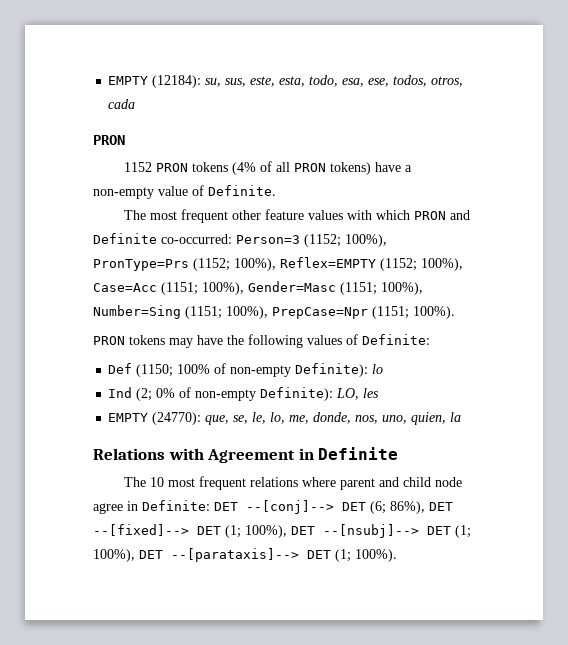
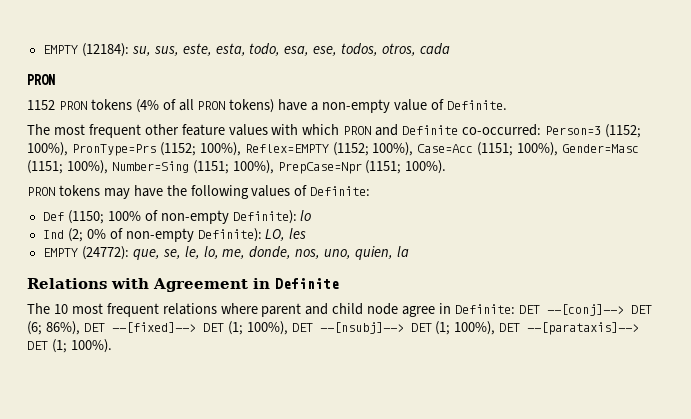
- EMPTY (24770): que, se, le, lo, me, donde, nos, uno, quien, la
+ EMPTY (24772): que, se, le, lo, me, donde, nos, uno, quien, la

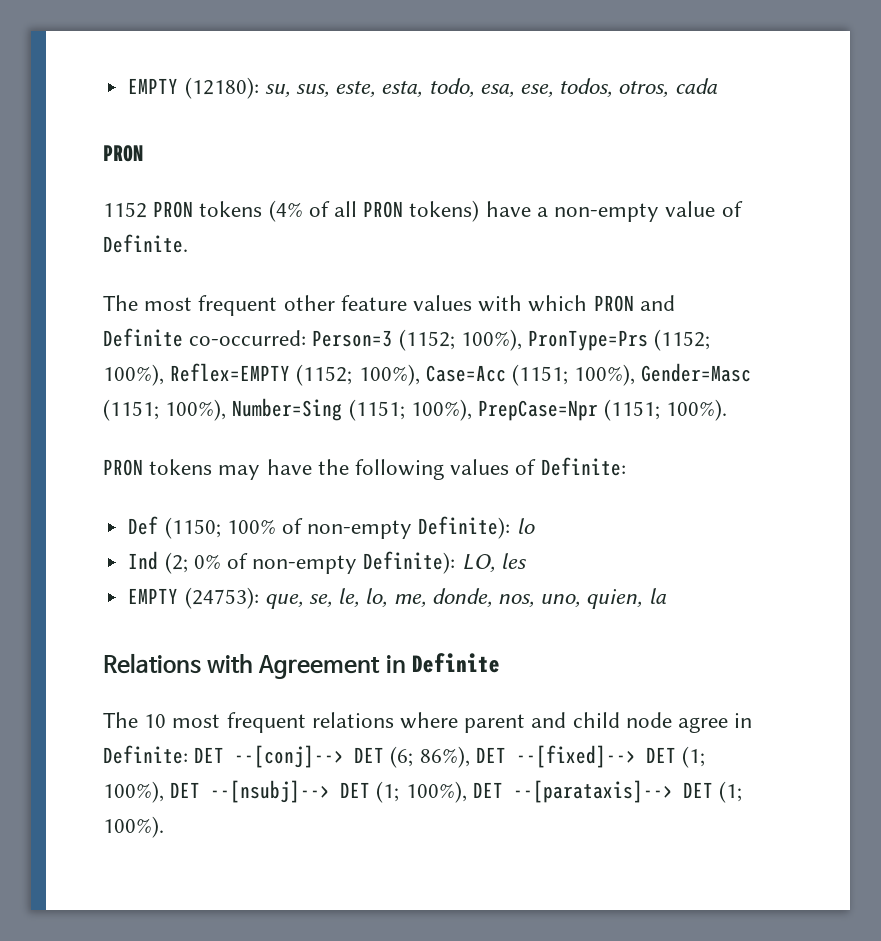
- EMPTY (12184): su, sus, este, esta, todo, esa, ese, todos, otros, cada
+ EMPTY (12180): su, sus, este, esta, todo, esa, ese, todos, otros, cada
- EMPTY (24772): que, se, le, lo, me, donde, nos, uno, quien, la
+ EMPTY (24753): que, se, le, lo, me, donde, nos, uno, quien, la

